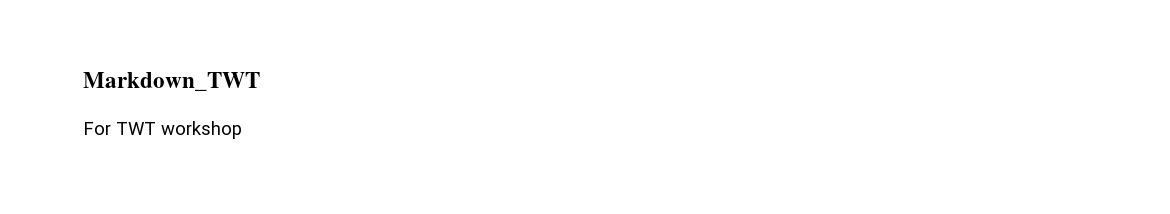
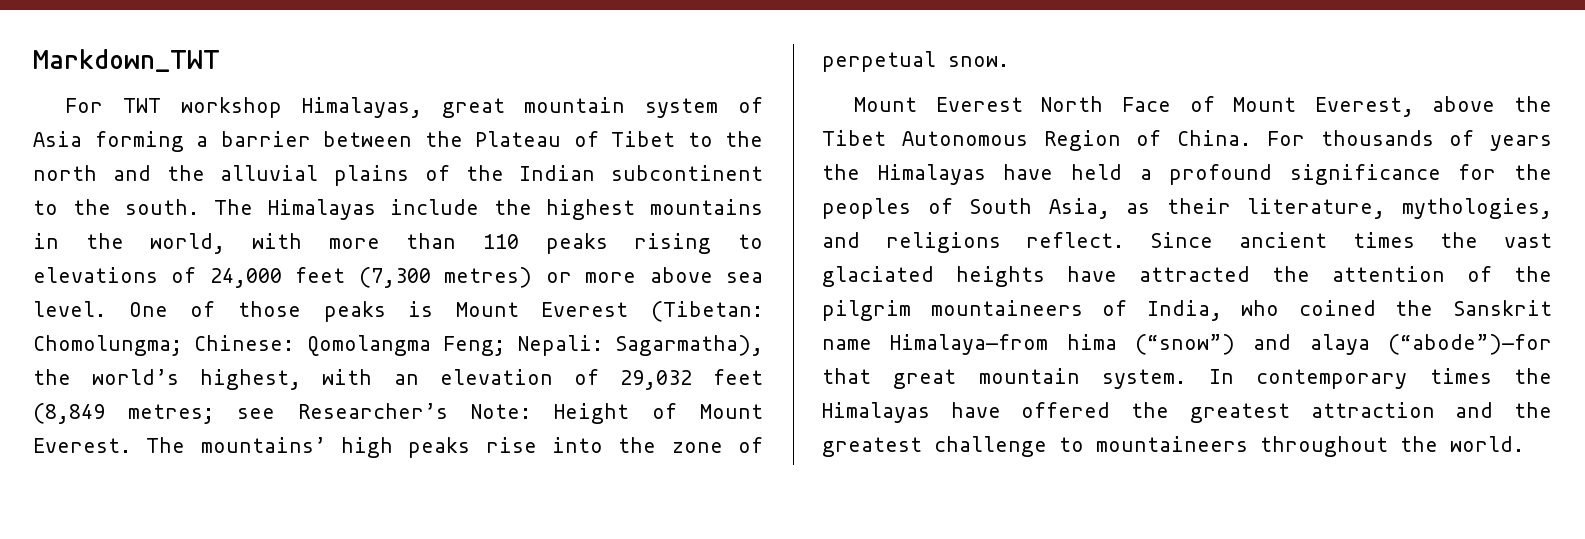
- For TWT workshop
+ For TWT workshop Himalayas, great mountain system of Asia forming a barrier between the Plateau of Tibet to the north and the alluvial plains of the Indian subcontinent to the south. The Himalayas include the highest mountains in the world, with more than 110 peaks rising to elevations of 24,000 feet (7,300 metres) or more above sea level. One of those peaks is Mount Everest (Tibetan: Chomolungma; Chinese: Qomolangma Feng; Nepali: Sagarmatha), the world’s highest, with an elevation of 29,032 feet (8,849 metres; see Researcher’s Note: Height of Mount Everest. The mountains’ high peaks rise into the zone of perpetual snow.
+ Mount Everest North Face of Mount Everest, above the Tibet Autonomous Region of China. For thousands of years the Himalayas have held a profound significance for the peoples of South Asia, as their literature, mythologies, and religions reflect. Since ancient times the vast glaciated heights have attracted the attention of the pilgrim mountaineers of India, who coined the Sanskrit name Himalaya—from hima (“snow”) and alaya (“abode”)—for that great mountain system. In contemporary times the Himalayas have offered the greatest attraction and the greatest challenge to mountaineers throughout the world.

